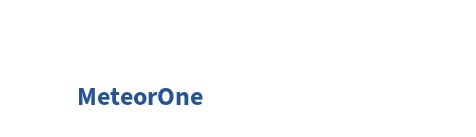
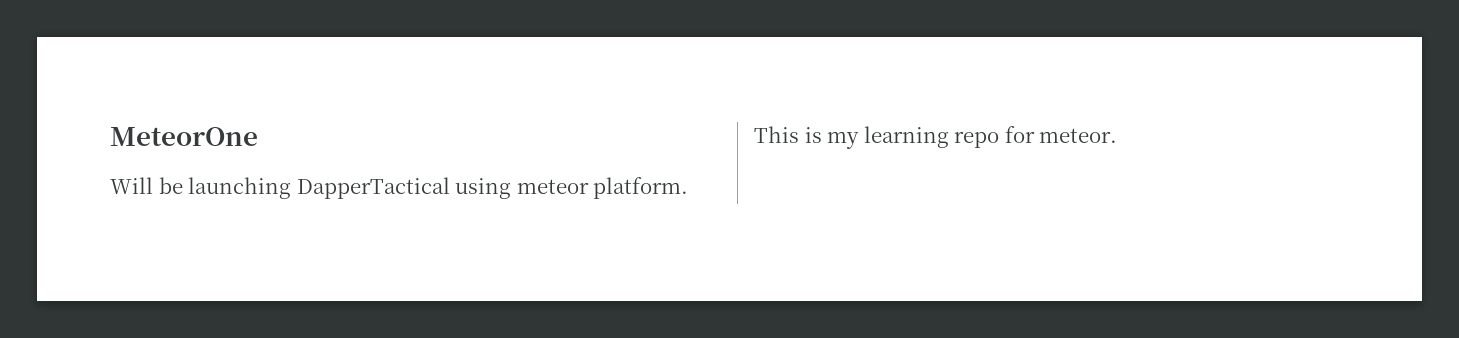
+ Will be launching DapperTactical using meteor platform. This is my learning repo for meteor.

